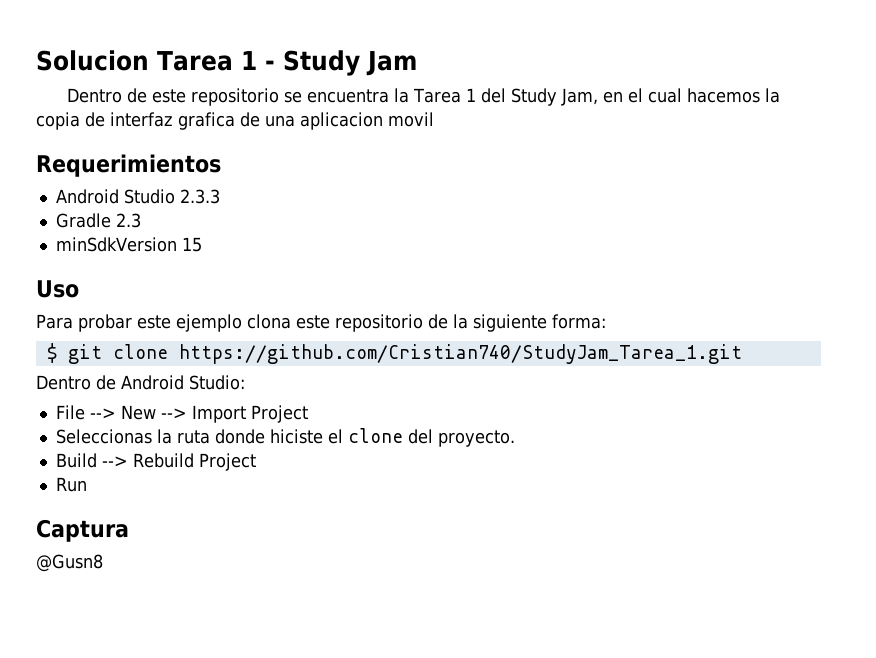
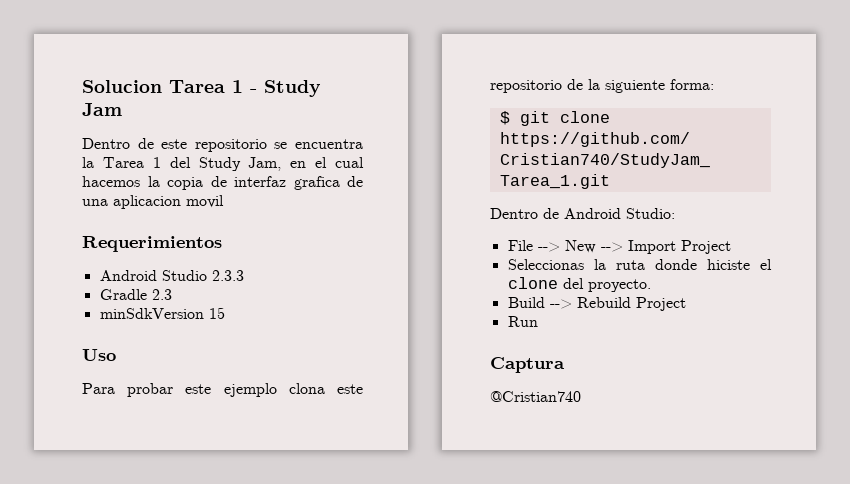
- @Gusn8
+ @Cristian740

